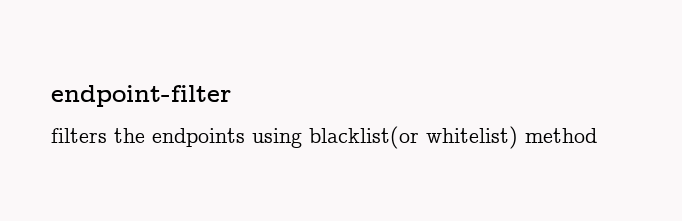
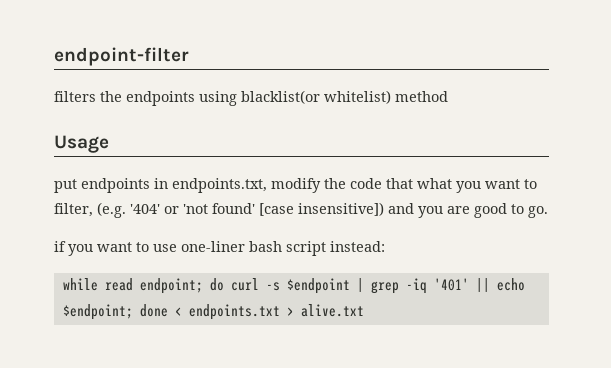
+ Usage
+ put endpoints in endpoints.txt, modify the code that what you want to filter, (e.g. '404' or 'not found' [case insensitive]) and you are good to go.
+ if you want to use one-liner bash script instead:
+ while read endpoint; do curl -s $endpoint | grep -iq '401' || echo $endpoint; done < endpoints.txt > alive.txt

